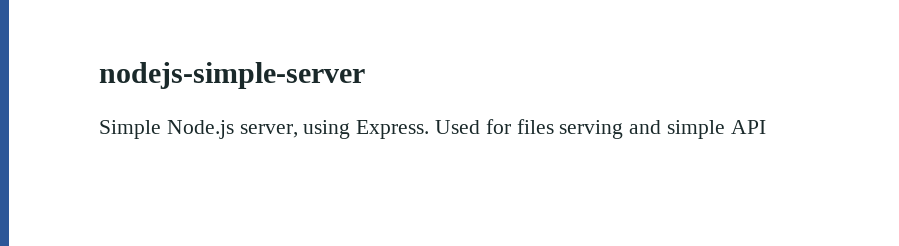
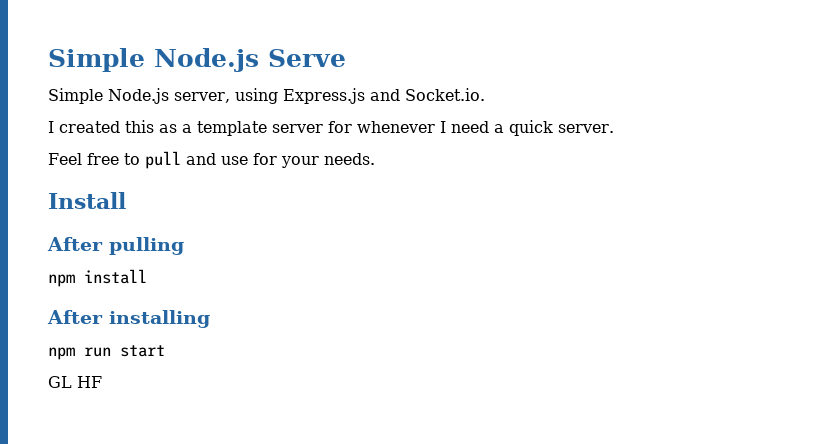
- nodejs-simple-server
+ Simple Node.js Serve
- Simple Node.js server, using Express. Used for files serving and simple API
+ Simple Node.js server, using Express.js and Socket.io.
+ I created this as a template server for whenever I need a quick server.
+ Feel free to pull and use for your needs.
+ Install
+ After pulling
+ npm install
+ After installing
+ npm run start
+ GL HF

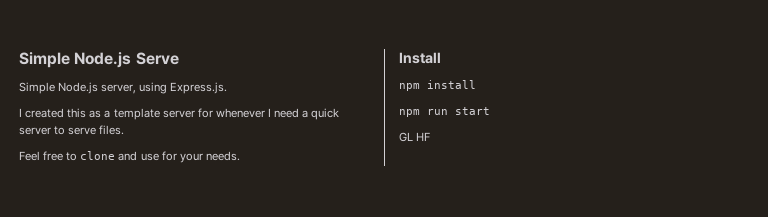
- Simple Node.js server, using Express.js and Socket.io.
+ Simple Node.js server, using Express.js.
- I created this as a template server for whenever I need a quick server.
+ I created this as a template server for whenever I need a quick server to serve files.
- Feel free to pull and use for your needs.
+ Feel free to clone and use for your needs.
- After pulling
- After installing

